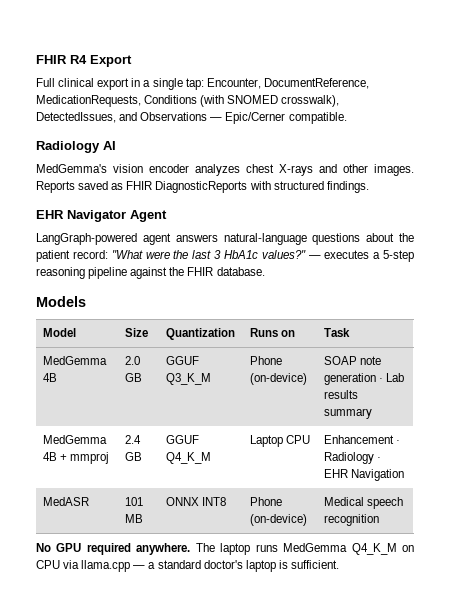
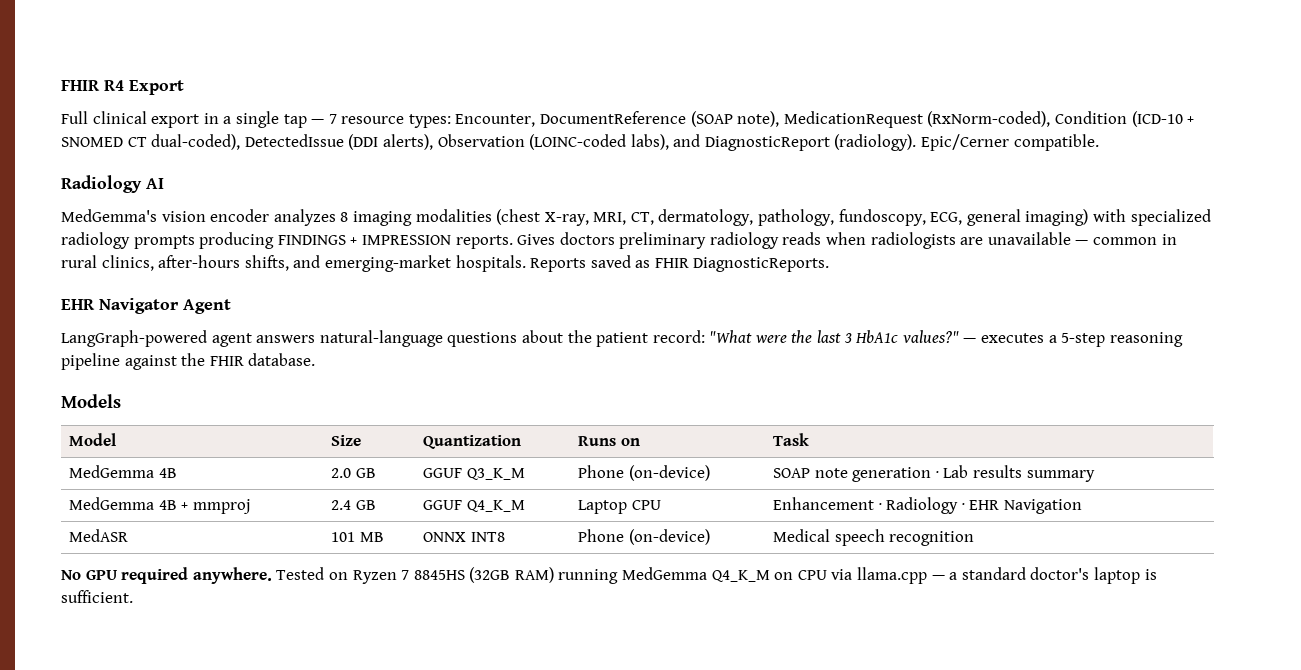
- Full clinical export in a single tap: Encounter, DocumentReference, MedicationRequests, Conditions (with SNOMED crosswalk), DetectedIssues, and Observations — Epic/Cerner compatible.
+ Full clinical export in a single tap — 7 resource types: Encounter, DocumentReference (SOAP note), MedicationRequest (RxNorm-coded), Condition (ICD-10 + SNOMED CT dual-coded), DetectedIssue (DDI alerts), Observation (LOINC-coded labs), and DiagnosticReport (radiology). Epic/Cerner compatible.
- MedGemma's vision encoder analyzes chest X-rays and other images. Reports saved as FHIR DiagnosticReports with structured findings.
+ MedGemma's vision encoder analyzes 8 imaging modalities (chest X-ray, MRI, CT, dermatology, pathology, fundoscopy, ECG, general imaging) with specialized radiology prompts producing FINDINGS + IMPRESSION reports. Gives doctors preliminary radiology reads when radiologists are unavailable — common in rural clinics, after-hours shifts, and emerging-market hospitals. Reports saved as FHIR DiagnosticReports.
- The laptop runs MedGemma Q4_K_M on CPU via llama.cpp — a standard doctor's laptop is sufficient.
+ Tested on Ryzen 7 8845HS (32GB RAM) running MedGemma Q4_K_M on CPU via llama.cpp — a standard doctor's laptop is sufficient.

